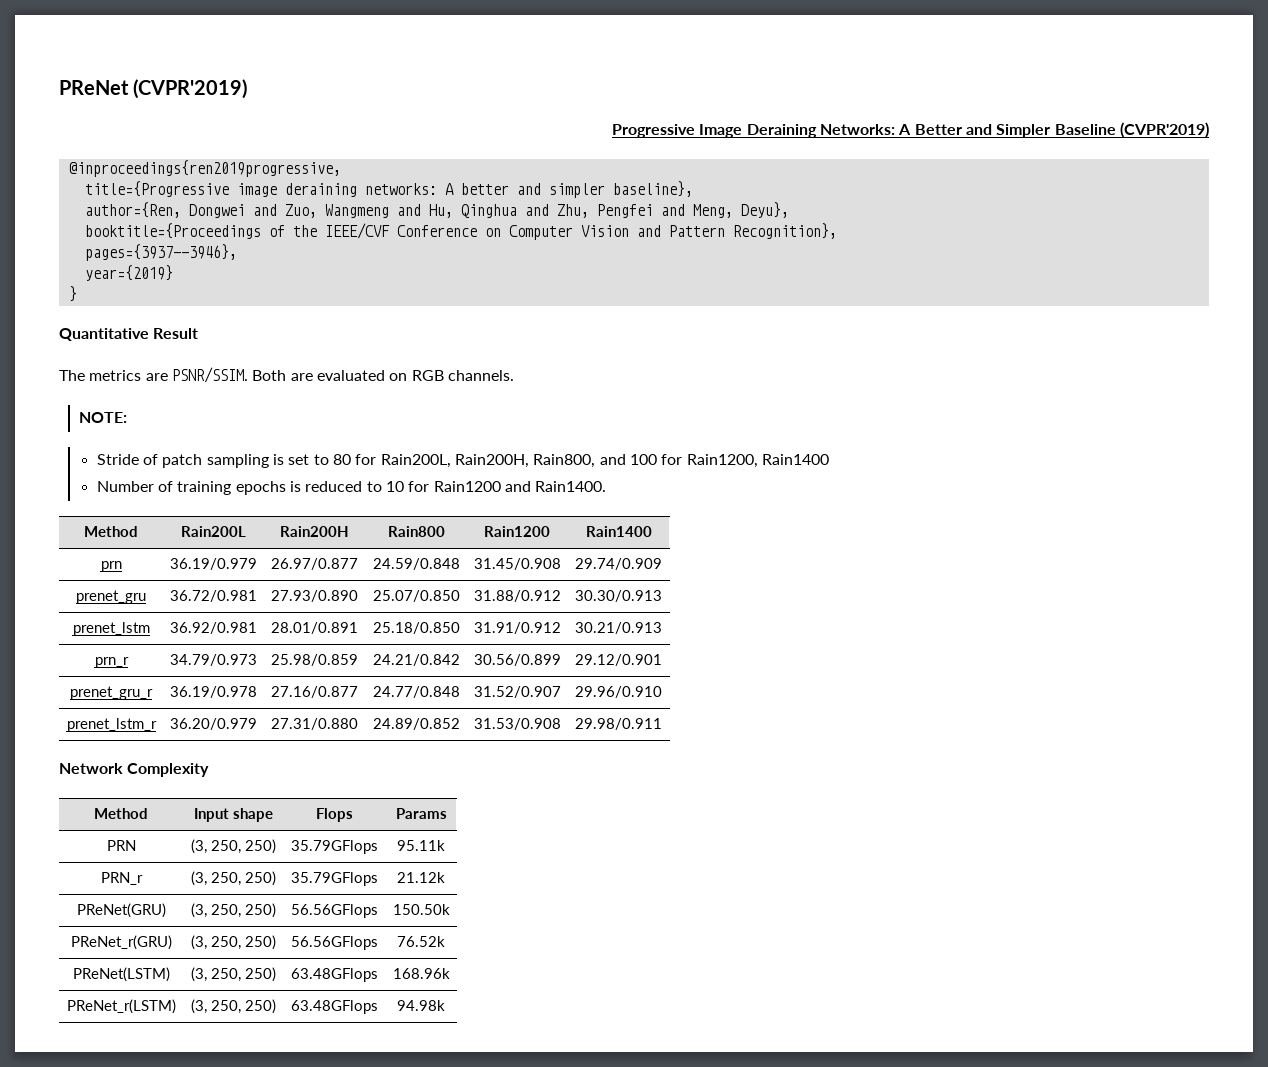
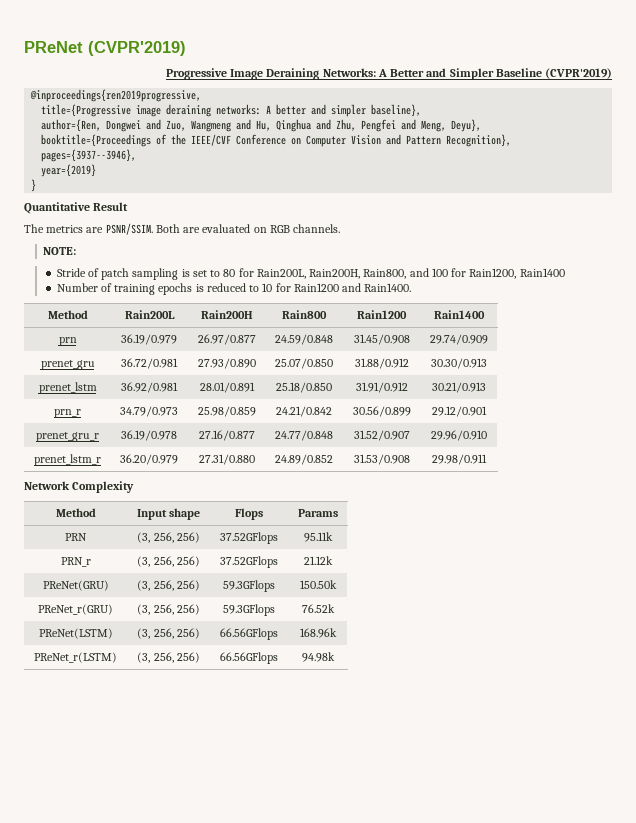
- PRN | (3, 250, 250) | 35.79GFlops | 95.11k
+ PRN | (3, 256, 256) | 37.52GFlops | 95.11k
- PRN_r | (3, 250, 250) | 35.79GFlops | 21.12k
+ PRN_r | (3, 256, 256) | 37.52GFlops | 21.12k
- PReNet(GRU) | (3, 250, 250) | 56.56GFlops | 150.50k
+ PReNet(GRU) | (3, 256, 256) | 59.3GFlops | 150.50k
- PReNet_r(GRU) | (3, 250, 250) | 56.56GFlops | 76.52k
+ PReNet_r(GRU) | (3, 256, 256) | 59.3GFlops | 76.52k
- PReNet(LSTM) | (3, 250, 250) | 63.48GFlops | 168.96k
+ PReNet(LSTM) | (3, 256, 256) | 66.56GFlops | 168.96k
- PReNet_r(LSTM) | (3, 250, 250) | 63.48GFlops | 94.98k
+ PReNet_r(LSTM) | (3, 256, 256) | 66.56GFlops | 94.98k

